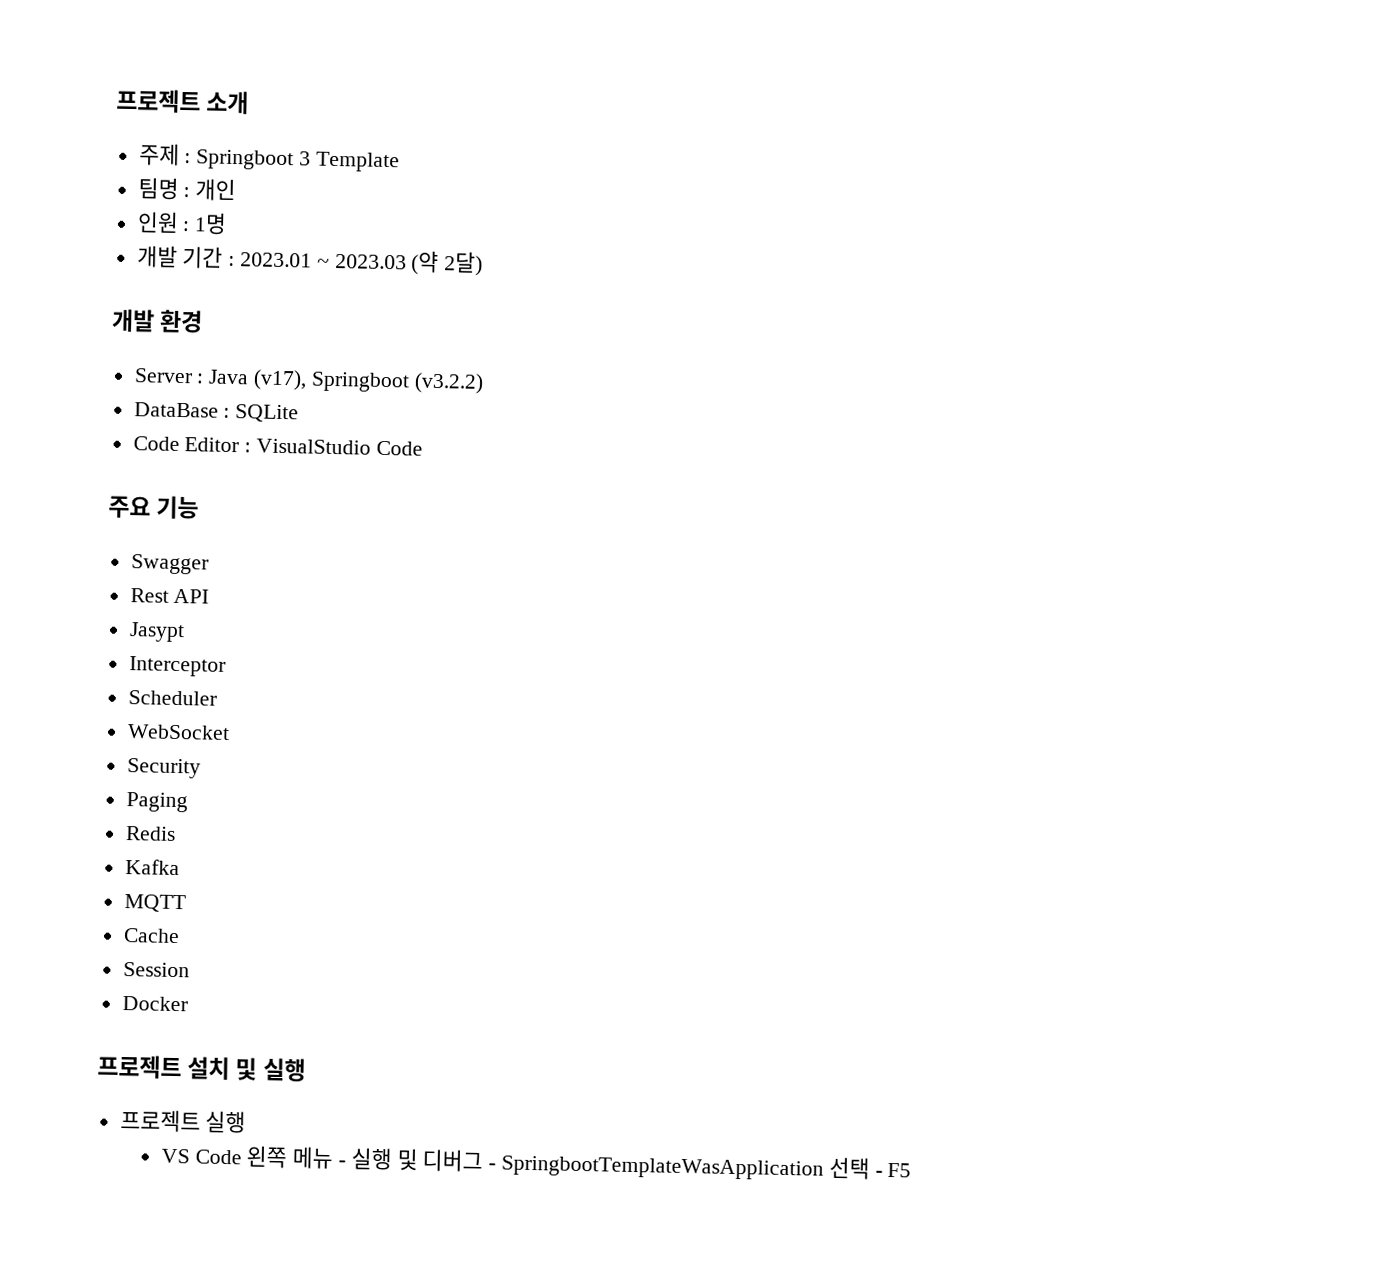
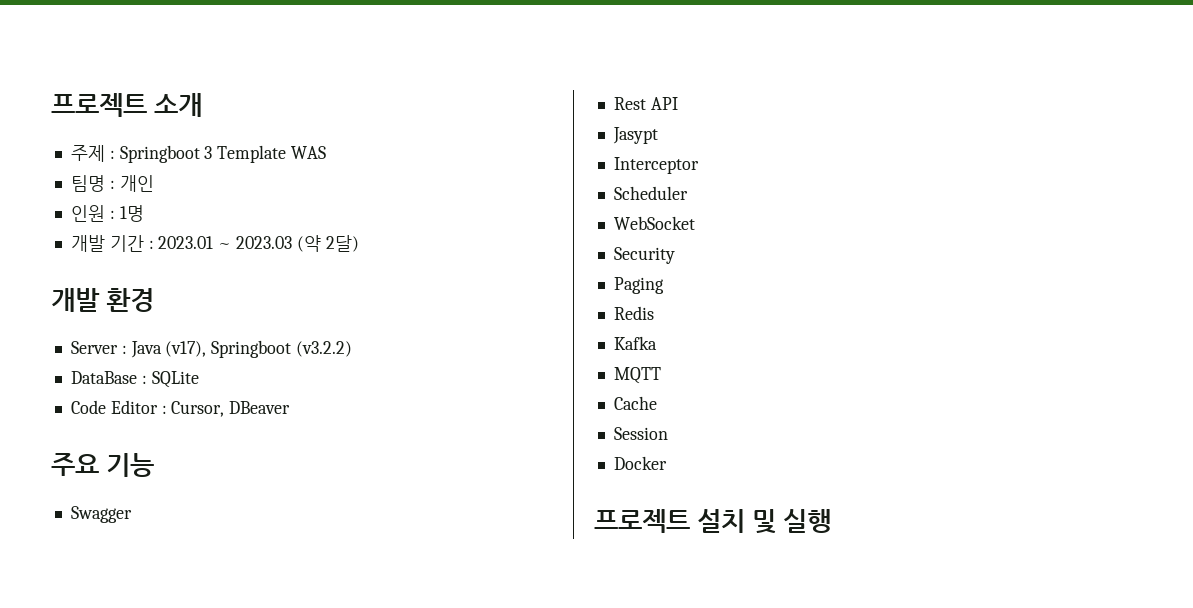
- 주제 : Springboot 3 Template
+ 주제 : Springboot 3 Template WAS
- Code Editor : VisualStudio Code
+ Code Editor : Cursor, DBeaver
- 프로젝트 실행
- VS Code 왼쪽 메뉴 - 실행 및 디버그 - SpringbootTemplateWasApplication 선택 - F5

